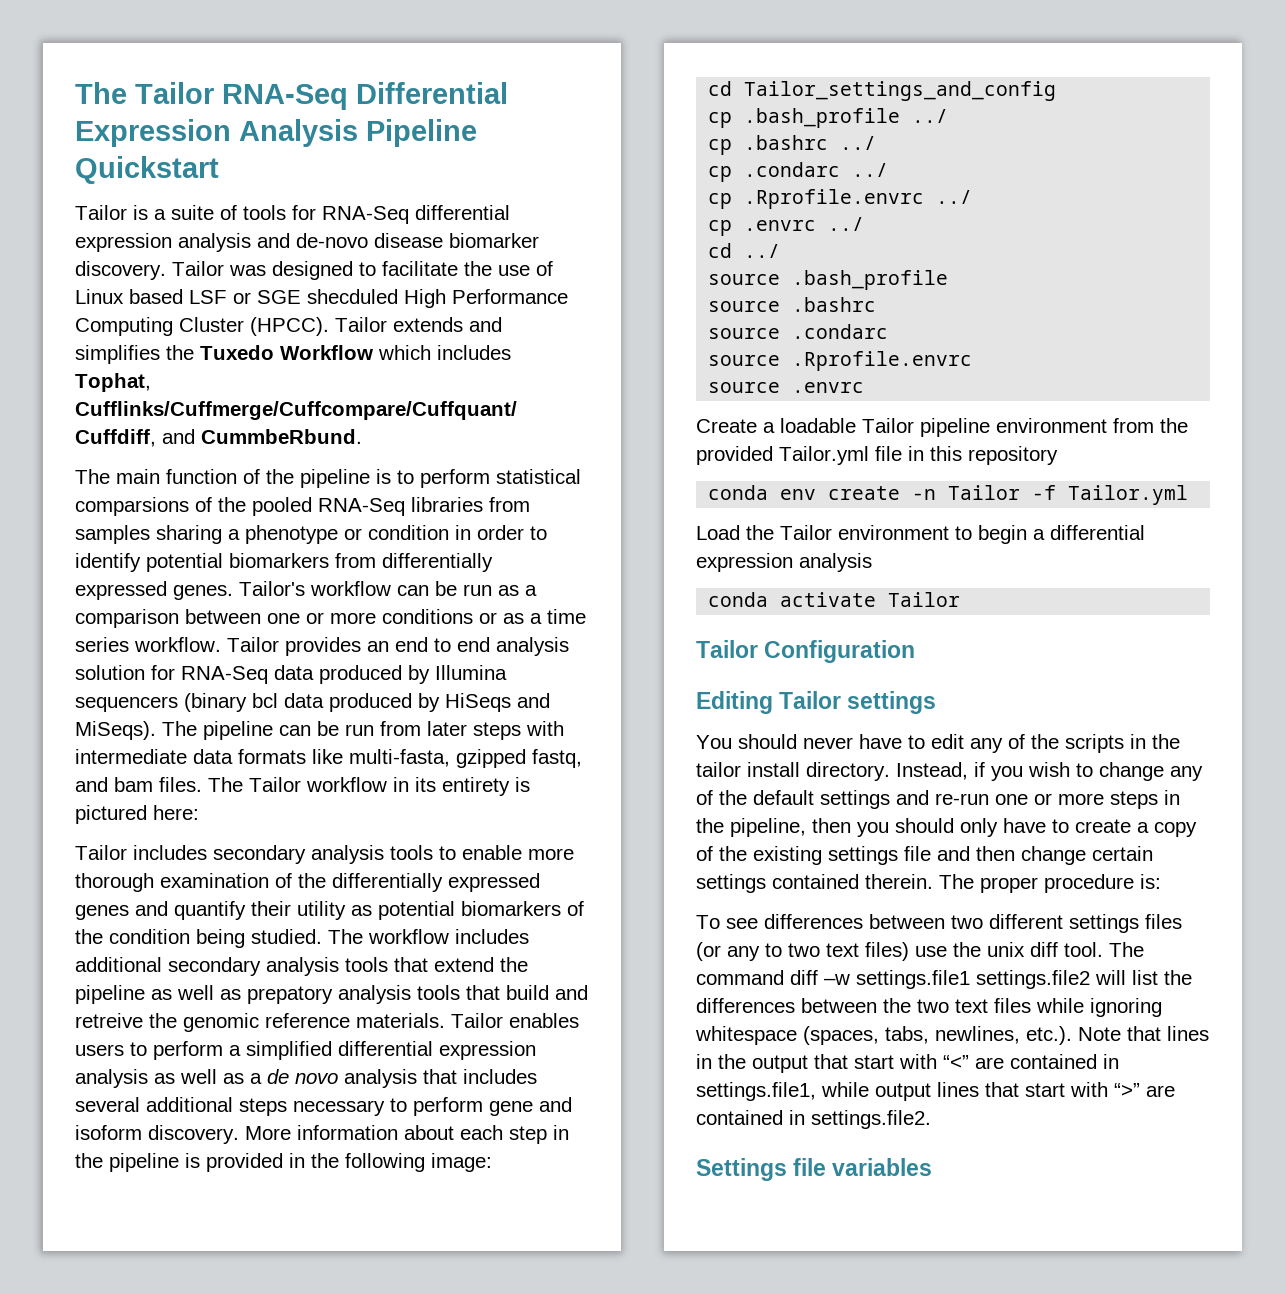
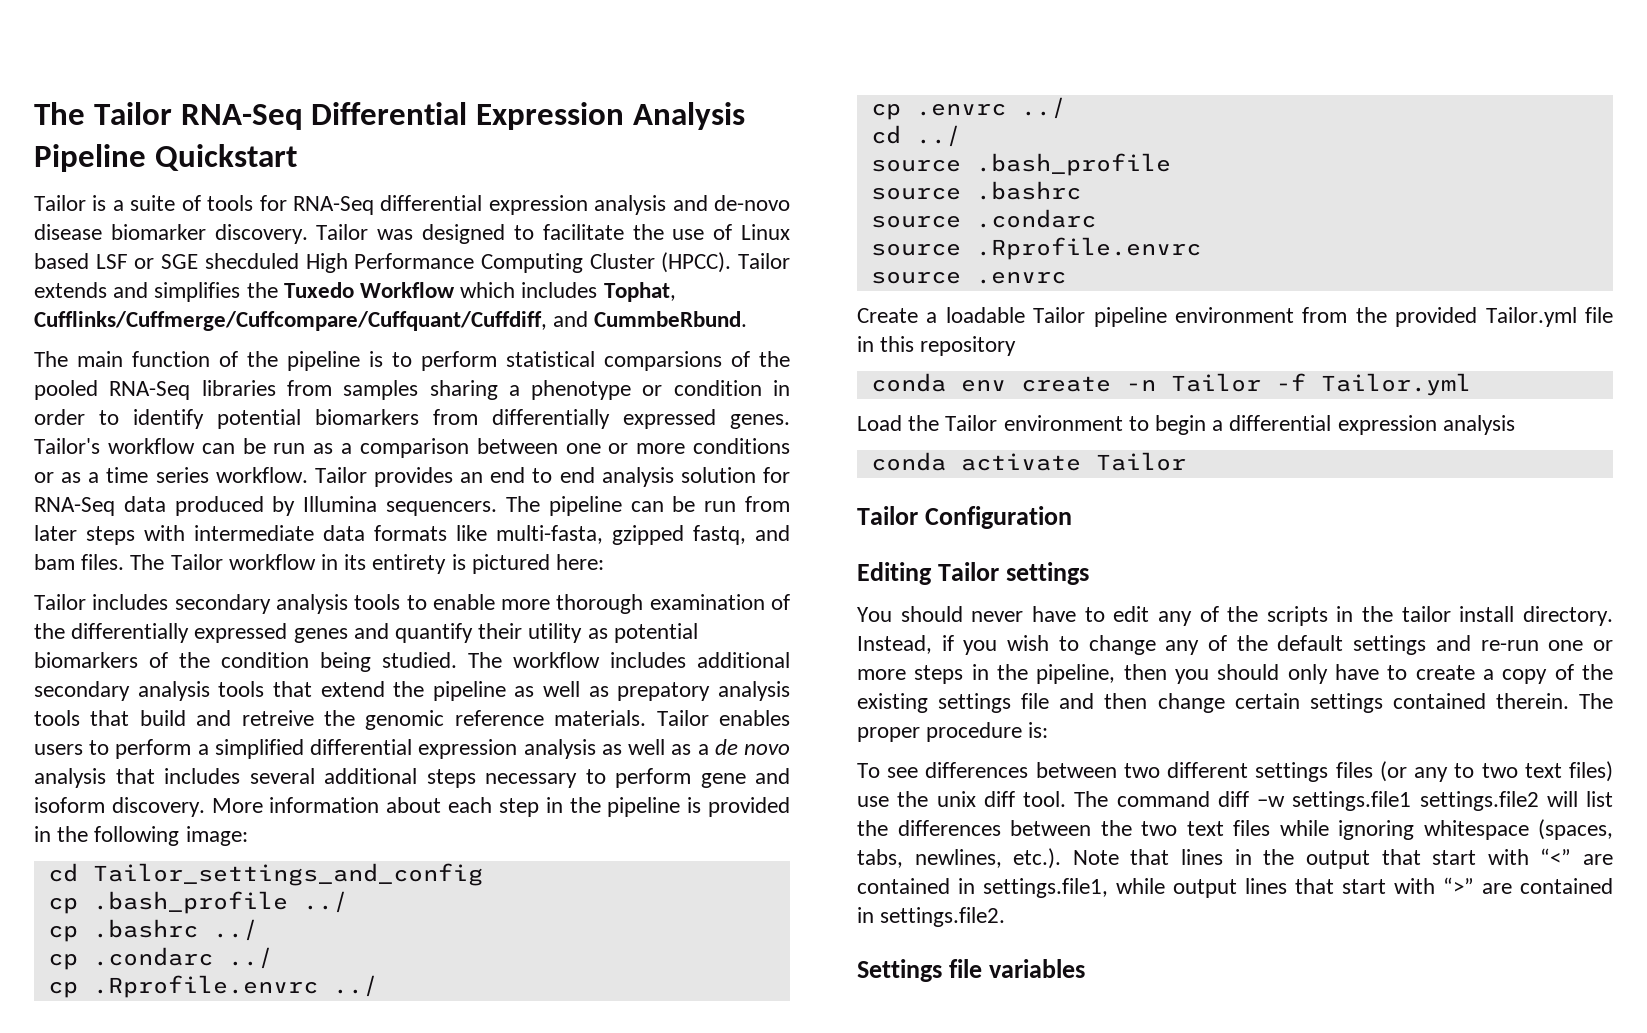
- Tailor provides an end to end analysis solution for RNA-Seq data produced by Illumina sequencers (binary bcl data produced by HiSeqs and MiSeqs).
+ Tailor provides an end to end analysis solution for RNA-Seq data produced by Illumina sequencers.

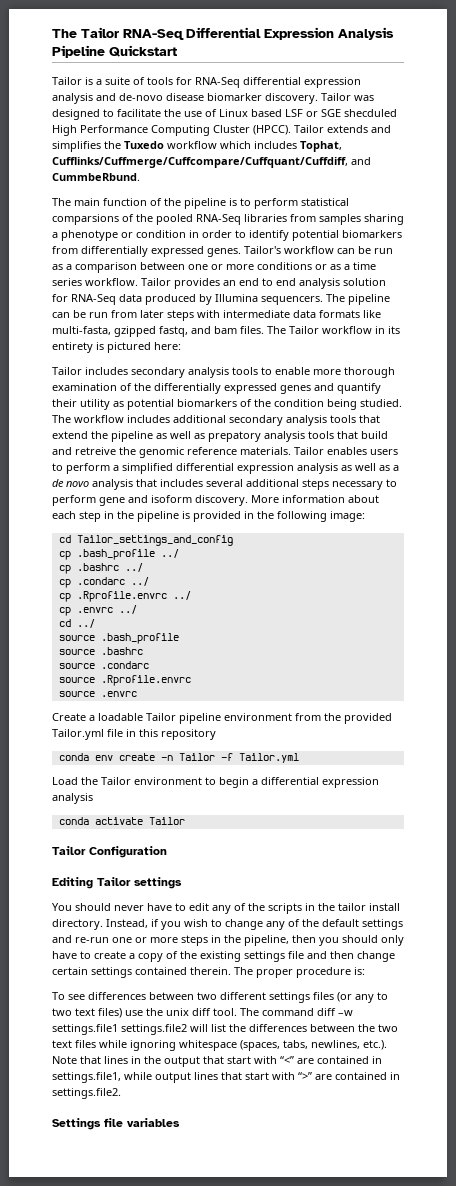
- Tailor extends and simplifies the Tuxedo Workflow which includes Tophat, Cufflinks/Cuffmerge/Cuffcompare/Cuffquant/Cuffdiff, and CummbeRbund.
+ Tailor extends and simplifies the Tuxedo workflow which includes Tophat, Cufflinks/Cuffmerge/Cuffcompare/Cuffquant/Cuffdiff, and CummbeRbund.

